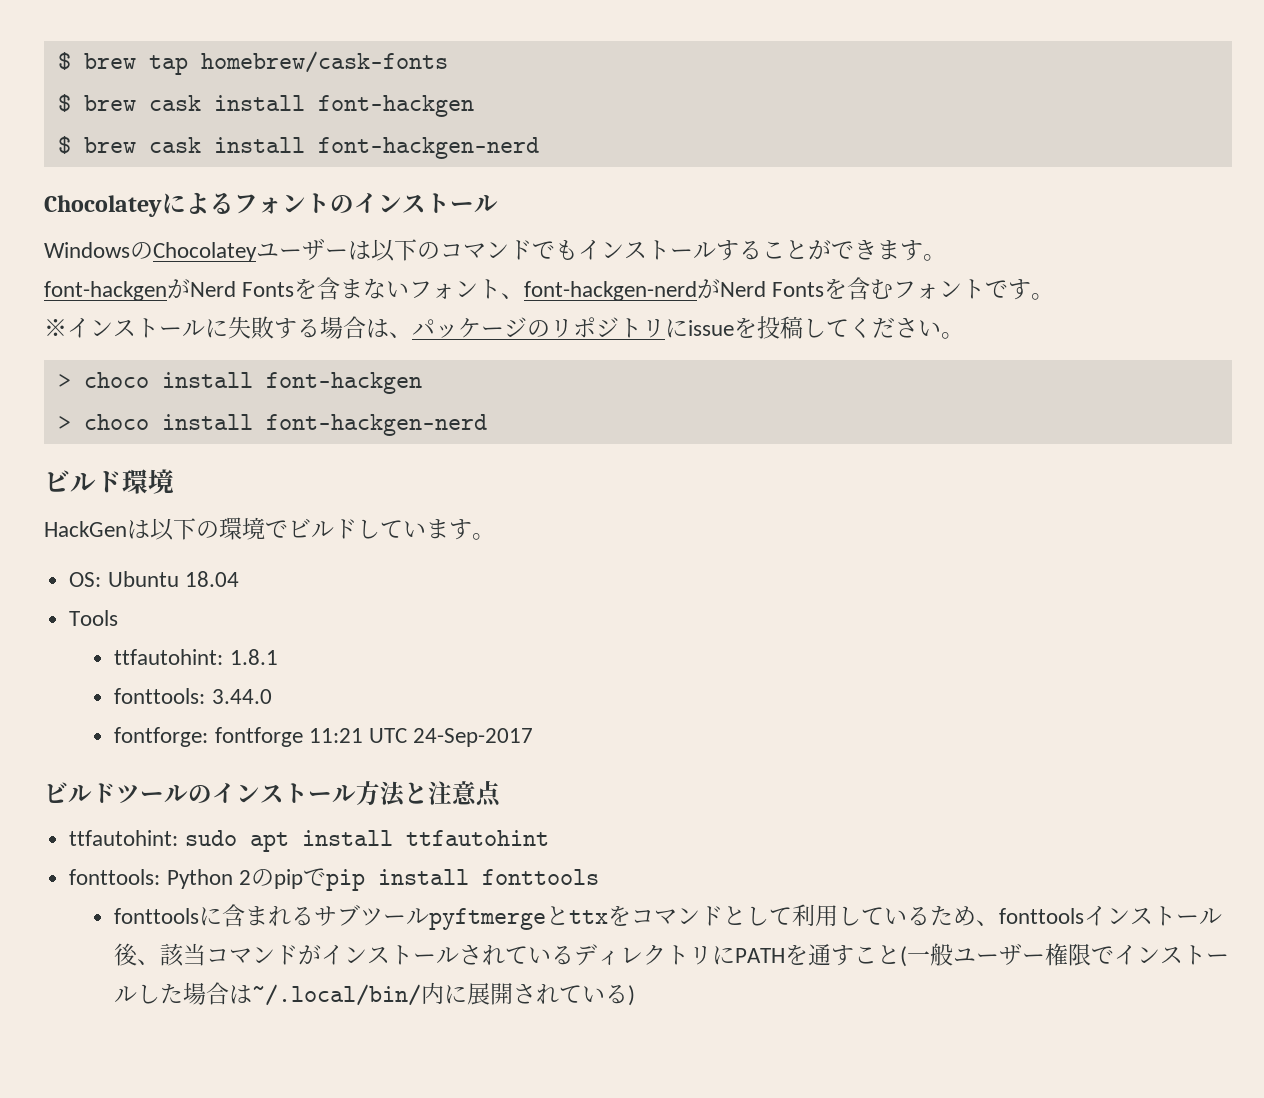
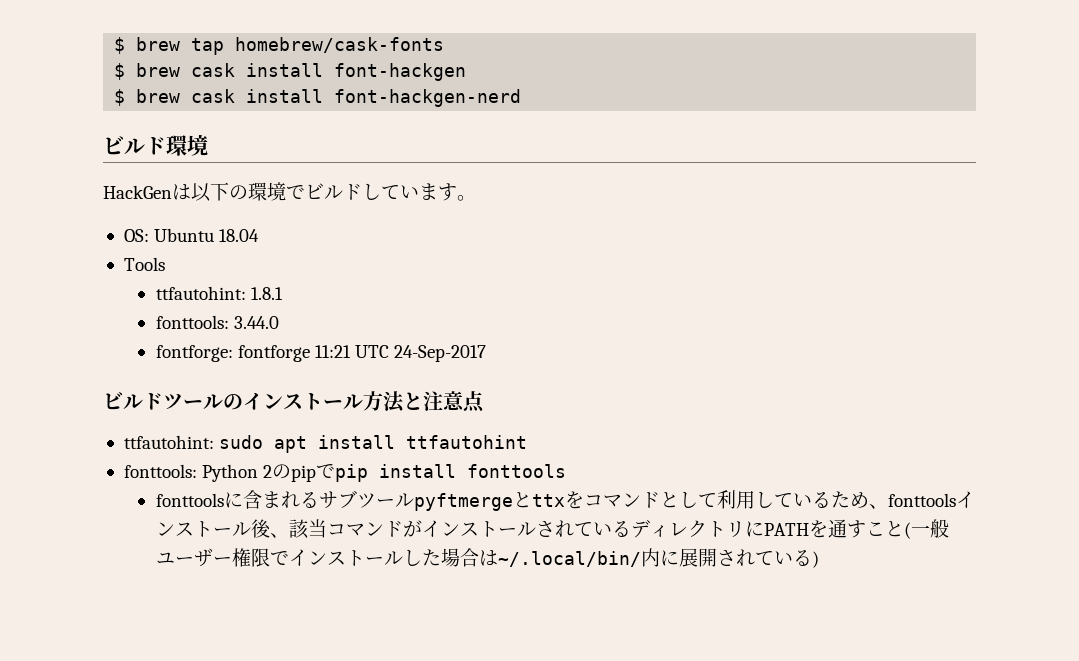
- Chocolateyによるフォントのインストール
- WindowsのChocolateyユーザーは以下のコマンドでもインストールすることができます。
- font-hackgenがNerd Fontsを含まないフォント、font-hackgen-nerdがNerd Fontsを含むフォントです。
- ※インストールに失敗する場合は、パッケージのリポジトリにissueを投稿してください。
- > choco install font-hackgen
- > choco install font-hackgen-nerd

